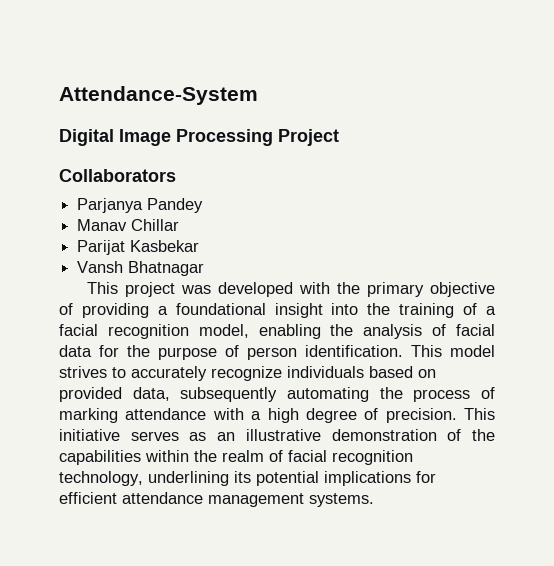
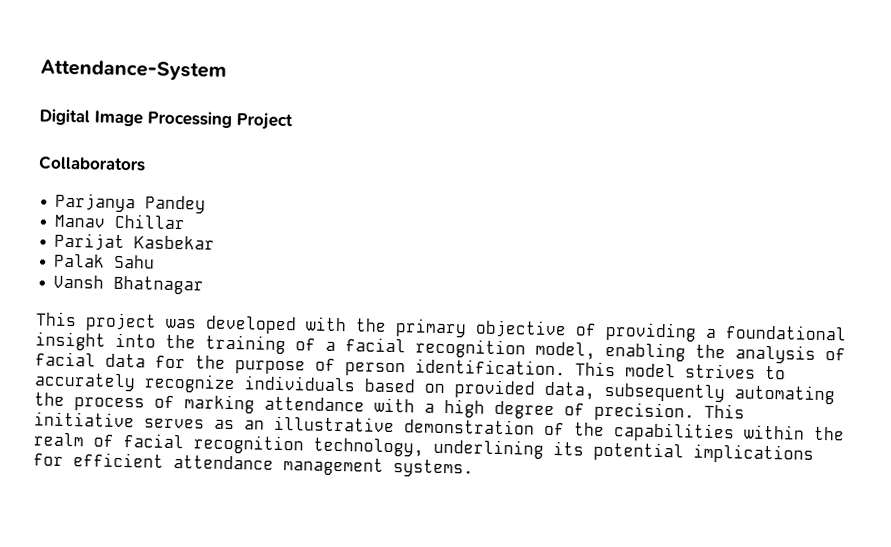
+ Palak Sahu

